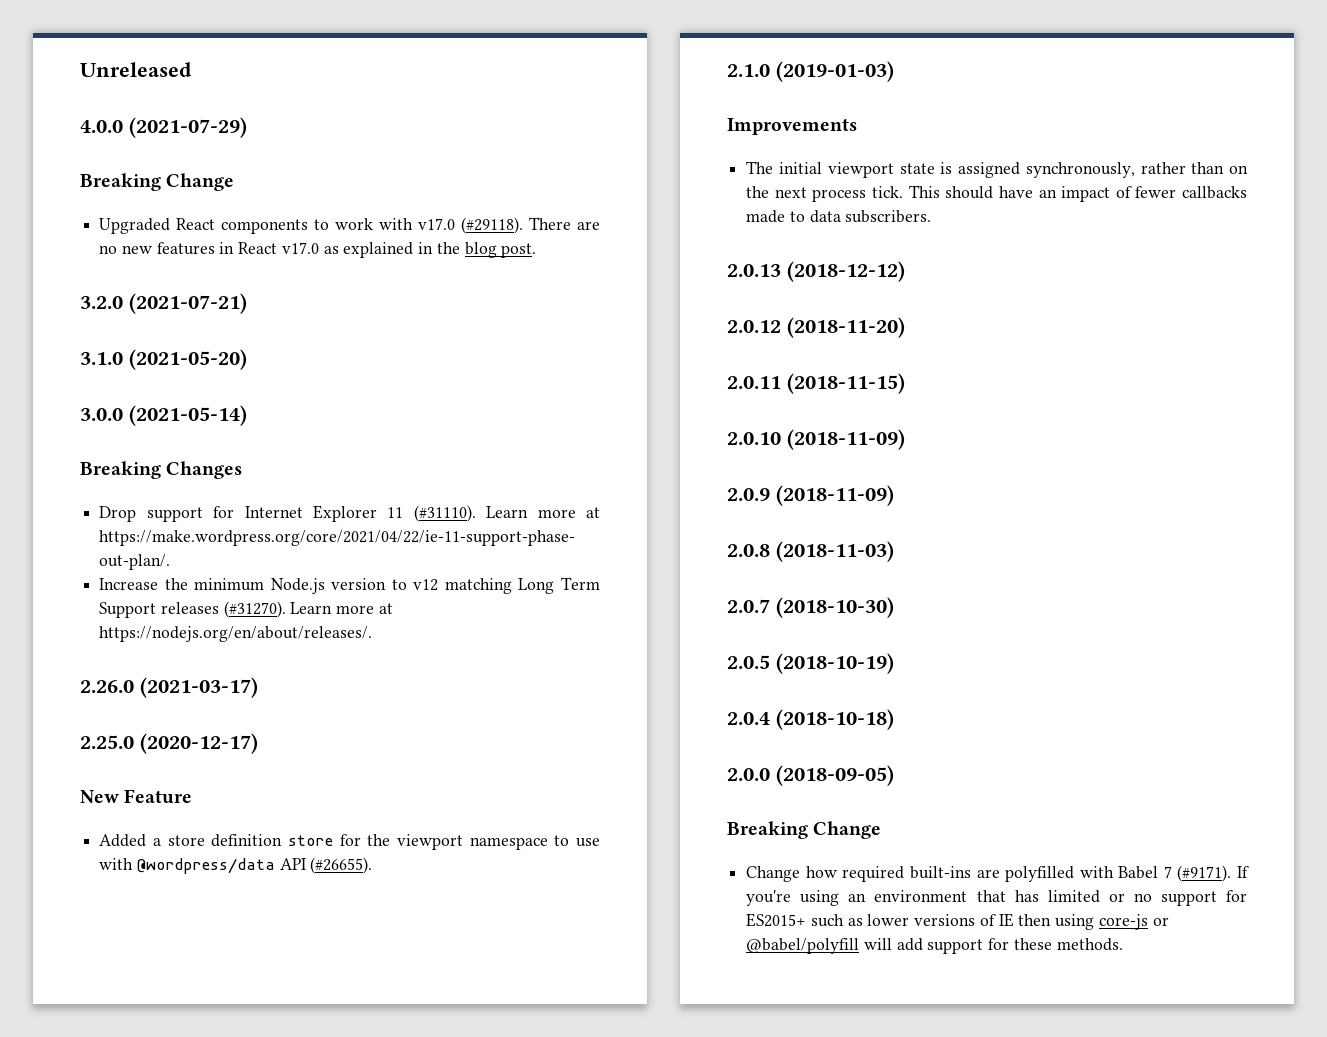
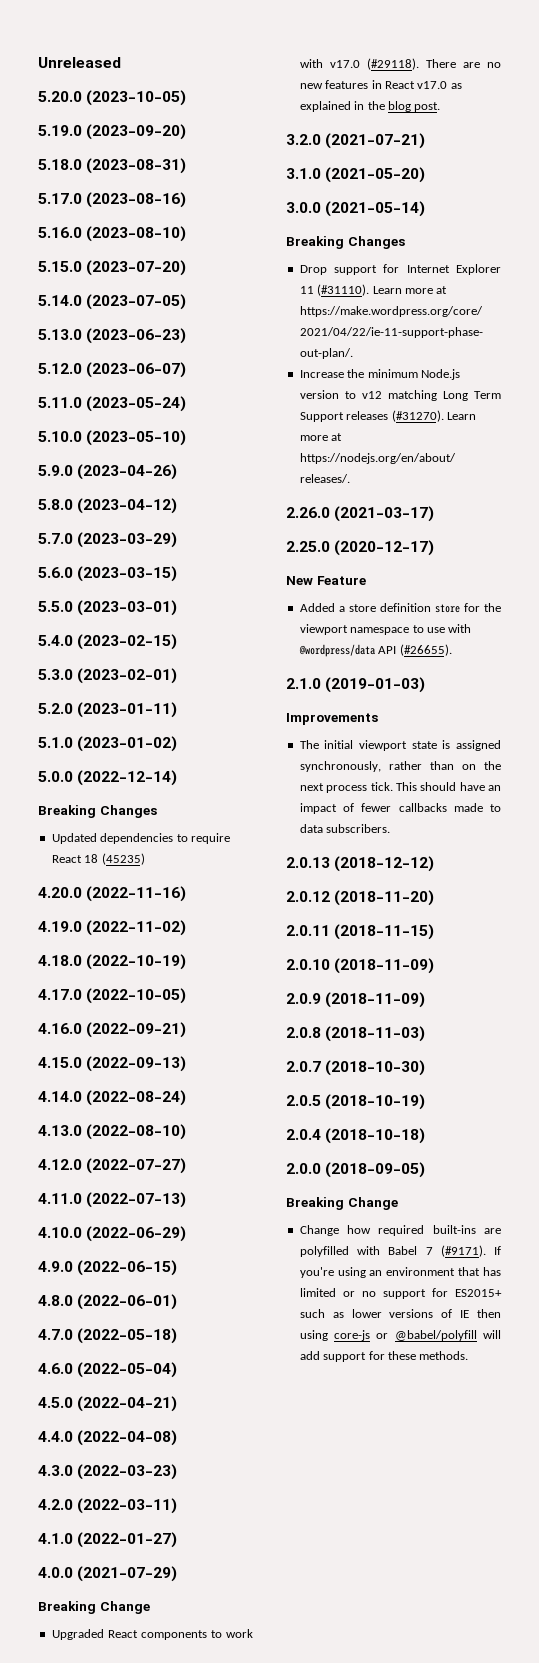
+ 5.20.0 (2023-10-05)
+ 5.19.0 (2023-09-20)
+ 5.18.0 (2023-08-31)
+ 5.17.0 (2023-08-16)
+ 5.16.0 (2023-08-10)
+ 5.15.0 (2023-07-20)
+ 5.14.0 (2023-07-05)
+ 5.13.0 (2023-06-23)
+ 5.12.0 (2023-06-07)
+ 5.11.0 (2023-05-24)
+ 5.10.0 (2023-05-10)
+ 5.9.0 (2023-04-26)
+ 5.8.0 (2023-04-12)
+ 5.7.0 (2023-03-29)
+ 5.6.0 (2023-03-15)
+ 5.5.0 (2023-03-01)
+ 5.4.0 (2023-02-15)
+ 5.3.0 (2023-02-01)
+ 5.2.0 (2023-01-11)
+ 5.1.0 (2023-01-02)
+ 5.0.0 (2022-12-14)
+ Breaking Changes
+ Updated dependencies to require React 18 (45235)
+ 4.20.0 (2022-11-16)
+ 4.19.0 (2022-11-02)
+ 4.18.0 (2022-10-19)
+ 4.17.0 (2022-10-05)
+ 4.16.0 (2022-09-21)
+ 4.15.0 (2022-09-13)
+ 4.14.0 (2022-08-24)
+ 4.13.0 (2022-08-10)
+ 4.12.0 (2022-07-27)
+ 4.11.0 (2022-07-13)
+ 4.10.0 (2022-06-29)
+ 4.9.0 (2022-06-15)
+ 4.8.0 (2022-06-01)
+ 4.7.0 (2022-05-18)
+ 4.6.0 (2022-05-04)
+ 4.5.0 (2022-04-21)
+ 4.4.0 (2022-04-08)
+ 4.3.0 (2022-03-23)
+ 4.2.0 (2022-03-11)
+ 4.1.0 (2022-01-27)

